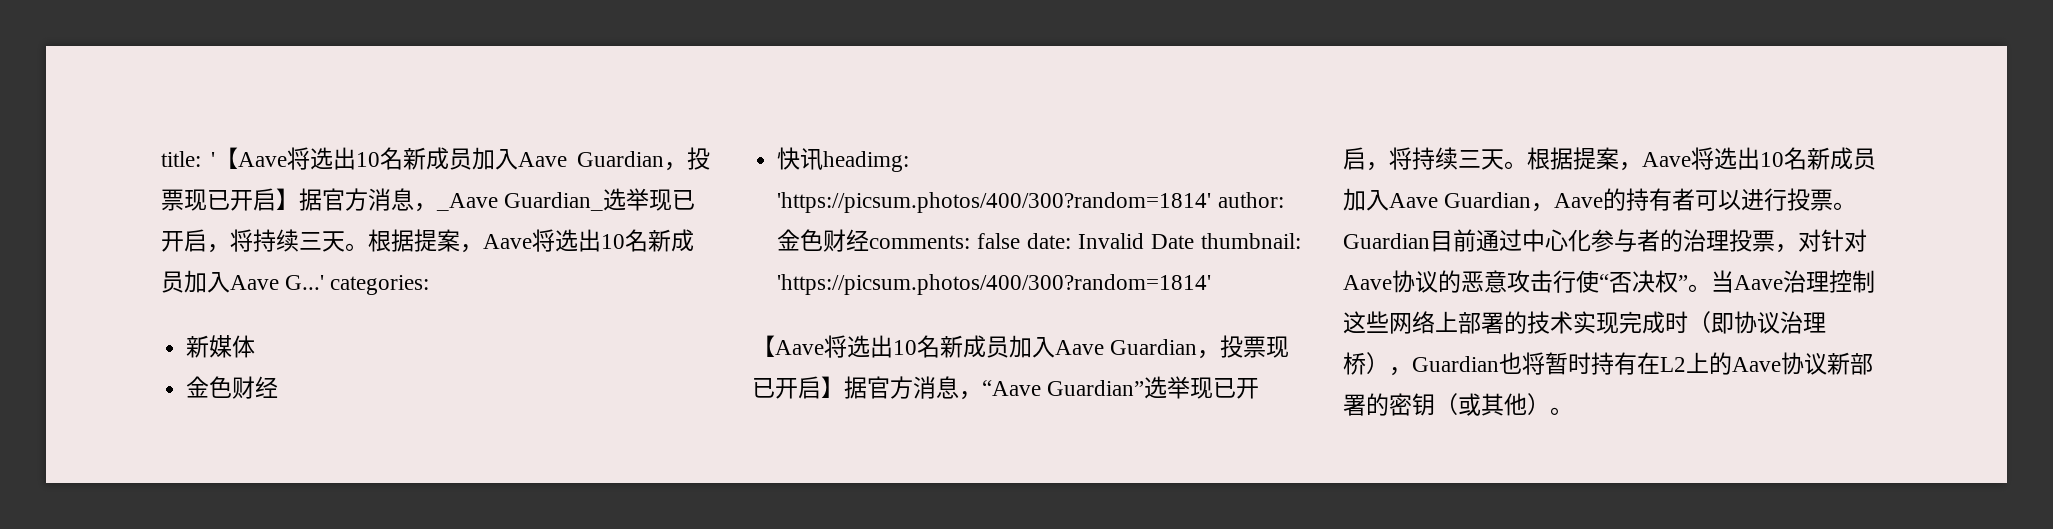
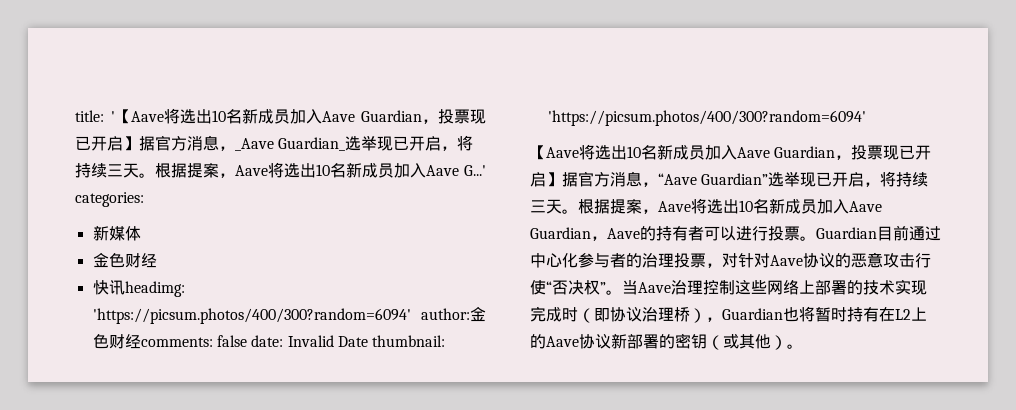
- 快讯headimg: 'https://picsum.photos/400/300?random=1814' author:金色财经comments: false date: Invalid Date thumbnail: 'https://picsum.photos/400/300?random=1814'
+ 快讯headimg: 'https://picsum.photos/400/300?random=6094' author:金色财经comments: false date: Invalid Date thumbnail: 'https://picsum.photos/400/300?random=6094'

